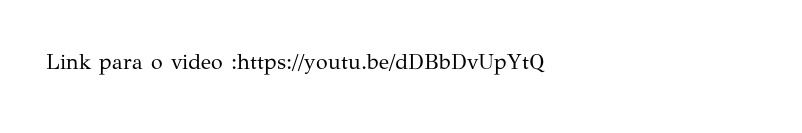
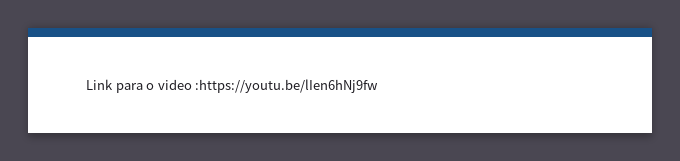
- Link para o video :https://youtu.be/dDBbDvUpYtQ
+ Link para o video :https://youtu.be/lIen6hNj9fw

